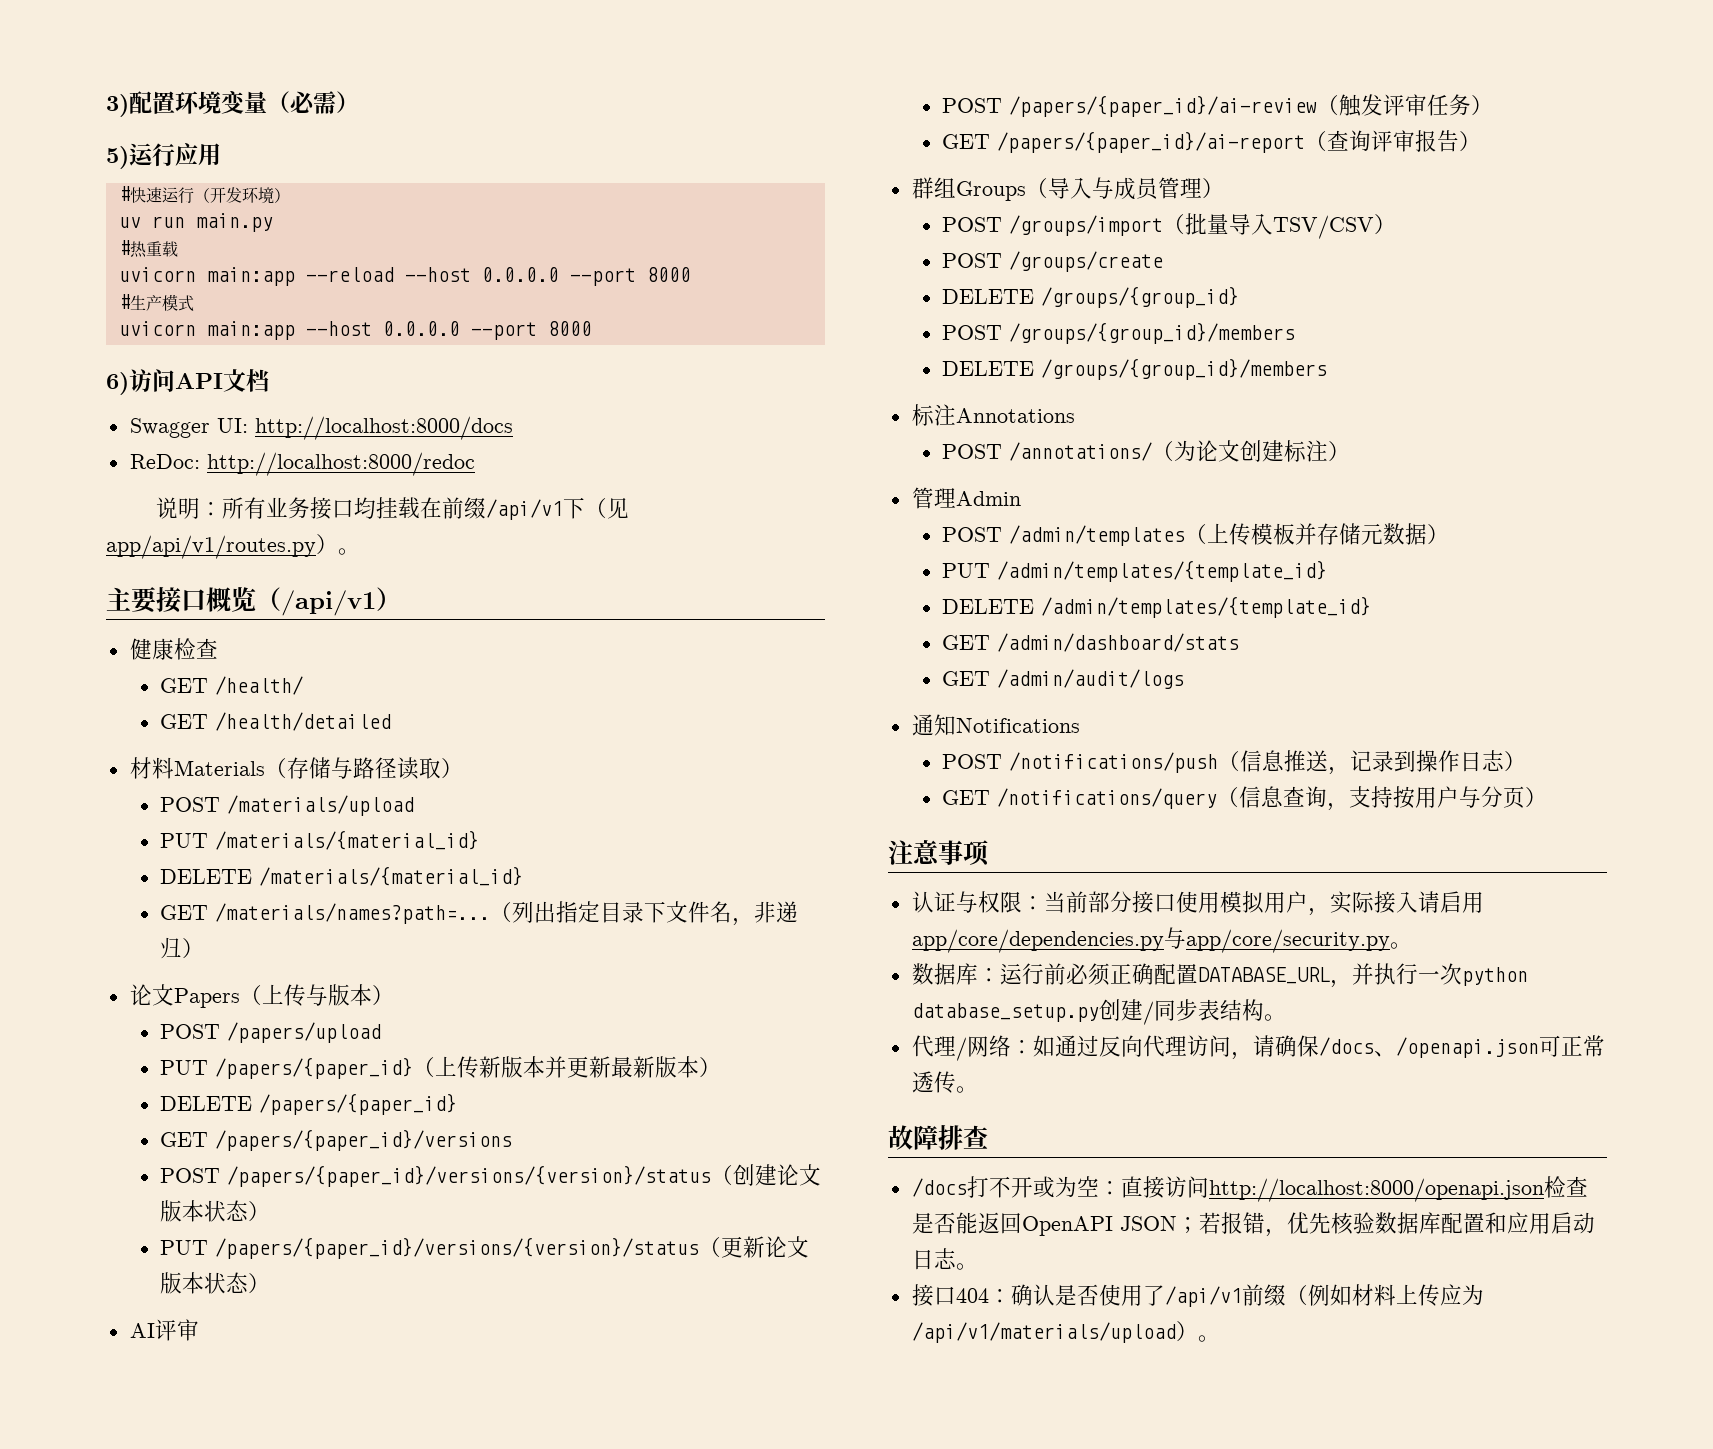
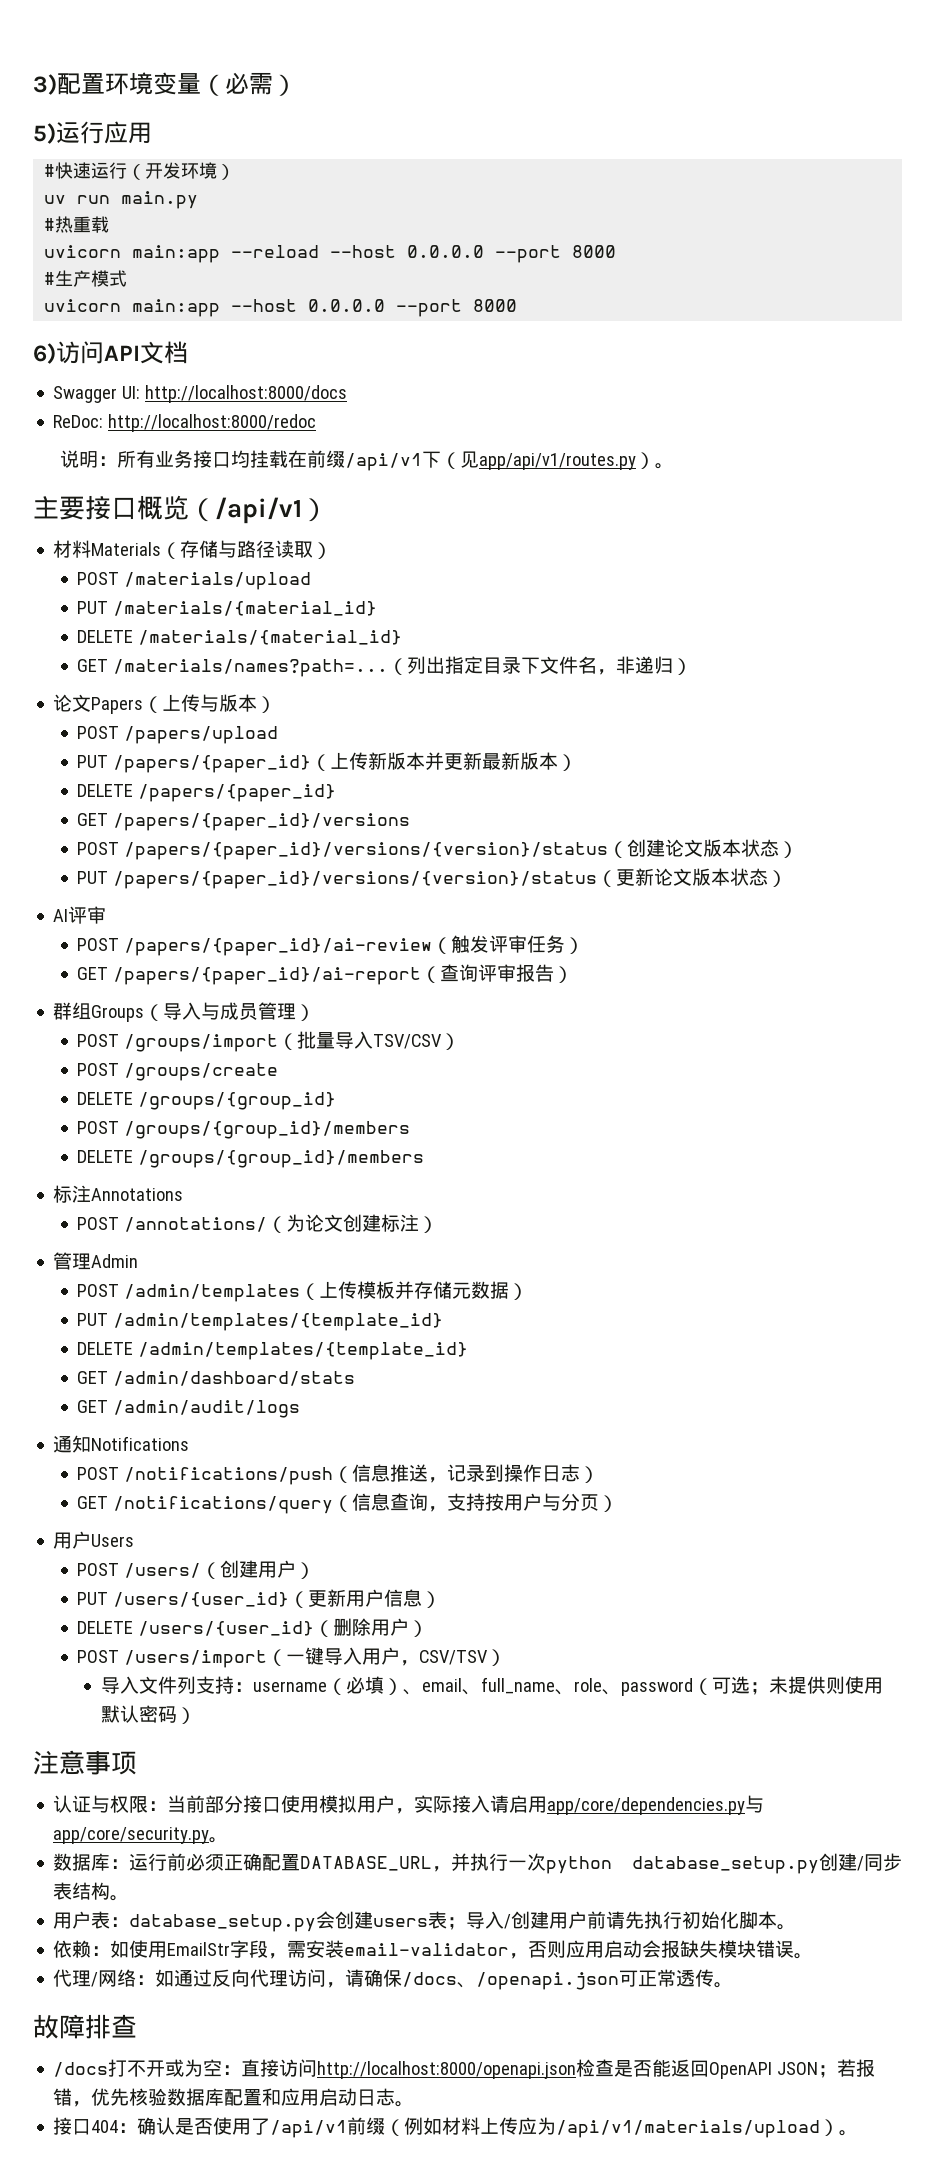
- 健康检查
- GET /health/
- GET /health/detailed
+ 用户Users
+ POST /users/（创建用户）
+ PUT /users/{user_id}（更新用户信息）
+ DELETE /users/{user_id}（删除用户）
+ POST /users/import（一键导入用户，CSV/TSV）
+ 导入文件列支持：username（必填）、email、full_name、role、password（可选；未提供则使用默认密码）
+ 用户表：database_setup.py会创建users表；导入/创建用户前请先执行初始化脚本。
+ 依赖：如使用EmailStr字段，需安装email-validator，否则应用启动会报缺失模块错误。

